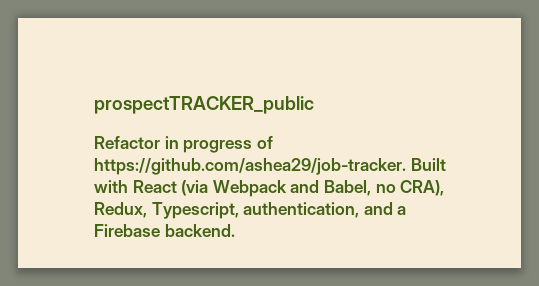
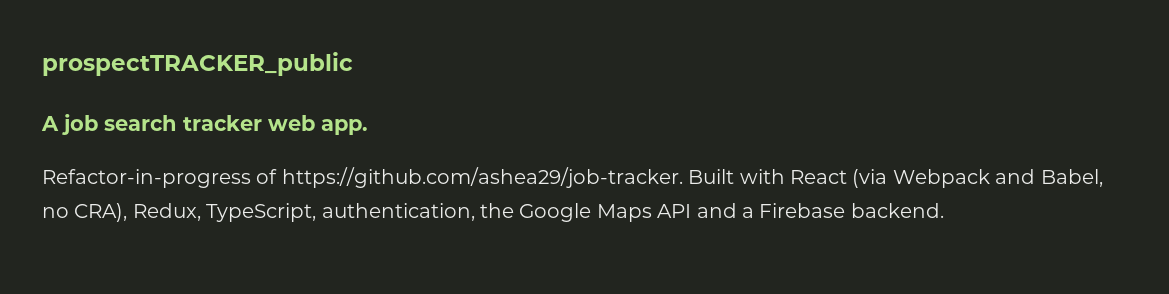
- Refactor in progress of https://github.com/ashea29/job-tracker. Built with React (via Webpack and Babel, no CRA), Redux, Typescript, authentication, and a Firebase backend.
+ A job search tracker web app.
+ Refactor-in-progress of https://github.com/ashea29/job-tracker. Built with React (via Webpack and Babel, no CRA), Redux, TypeScript, authentication, the Google Maps API and a Firebase backend.

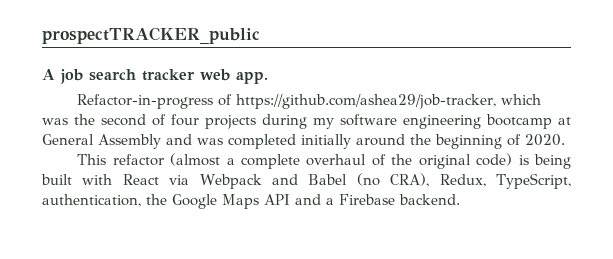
- Refactor-in-progress of https://github.com/ashea29/job-tracker. Built with React (via Webpack and Babel, no CRA), Redux, TypeScript, authentication, the Google Maps API and a Firebase backend.
+ Refactor-in-progress of https://github.com/ashea29/job-tracker, which was the second of four projects during my software engineering bootcamp at General Assembly and was completed initially around the beginning of 2020.
+ This refactor (almost a complete overhaul of the original code) is being built with React via Webpack and Babel (no CRA), Redux, TypeScript, authentication, the Google Maps API and a Firebase backend.

